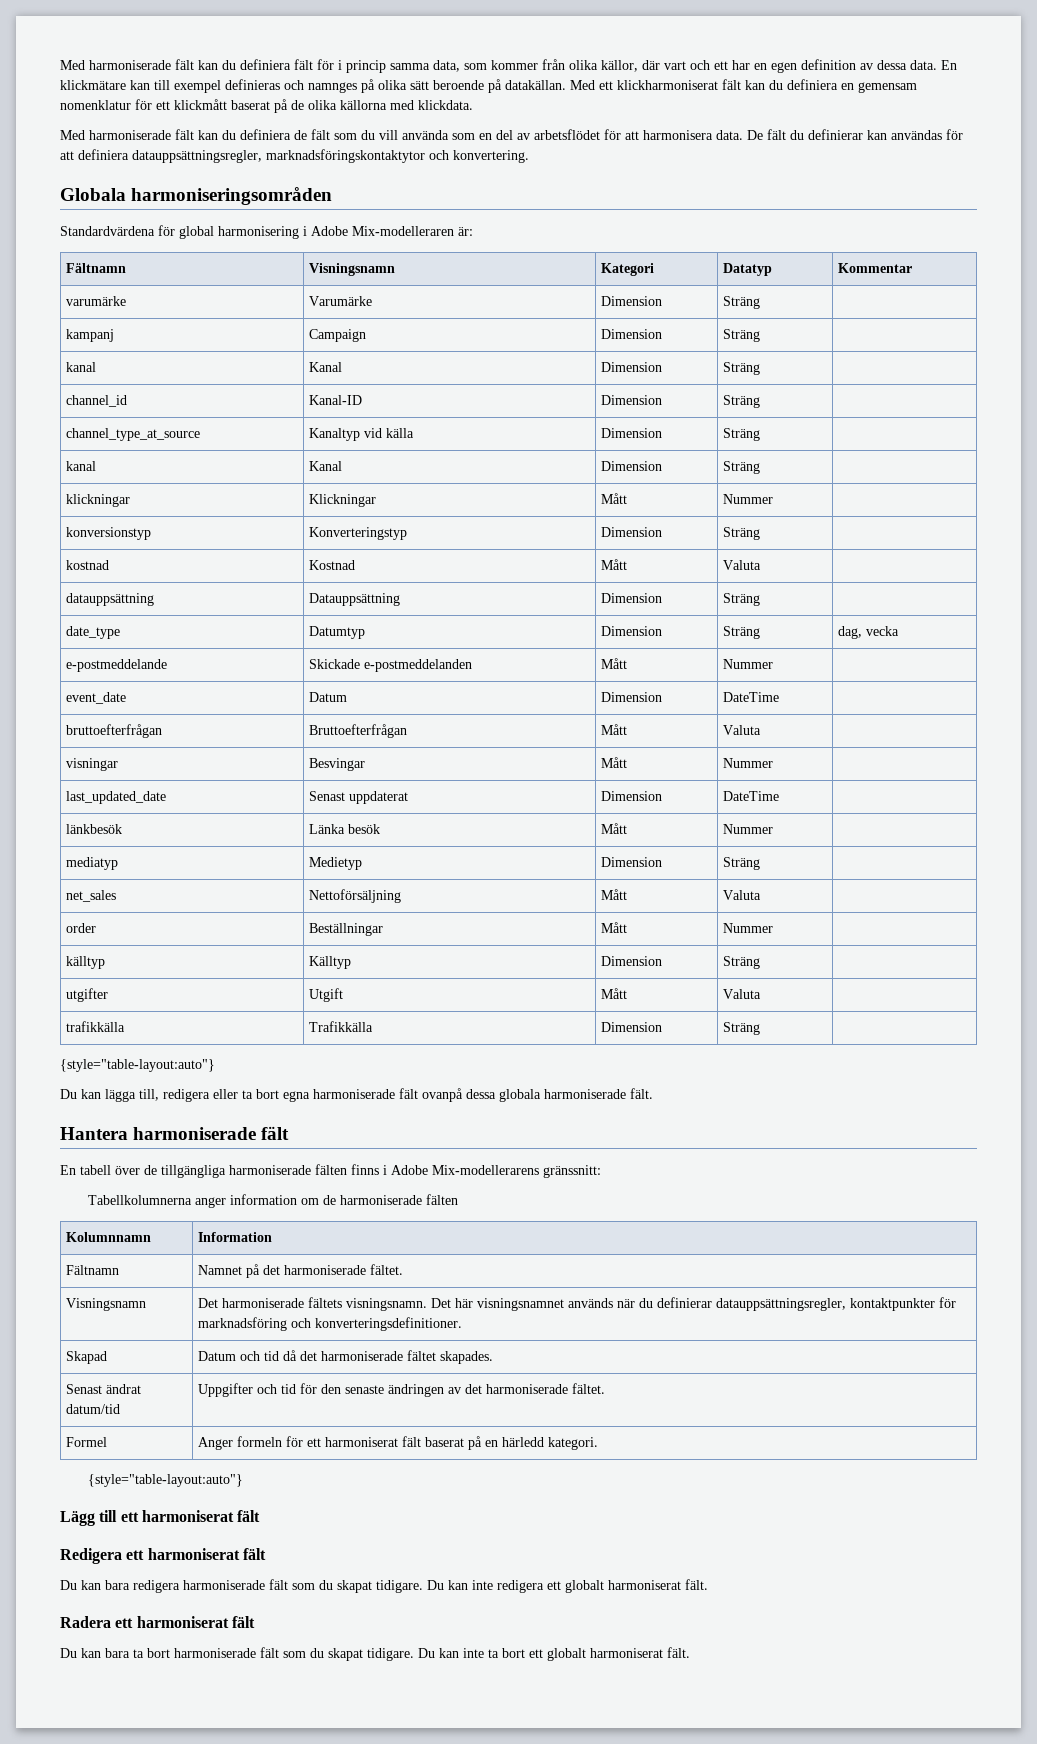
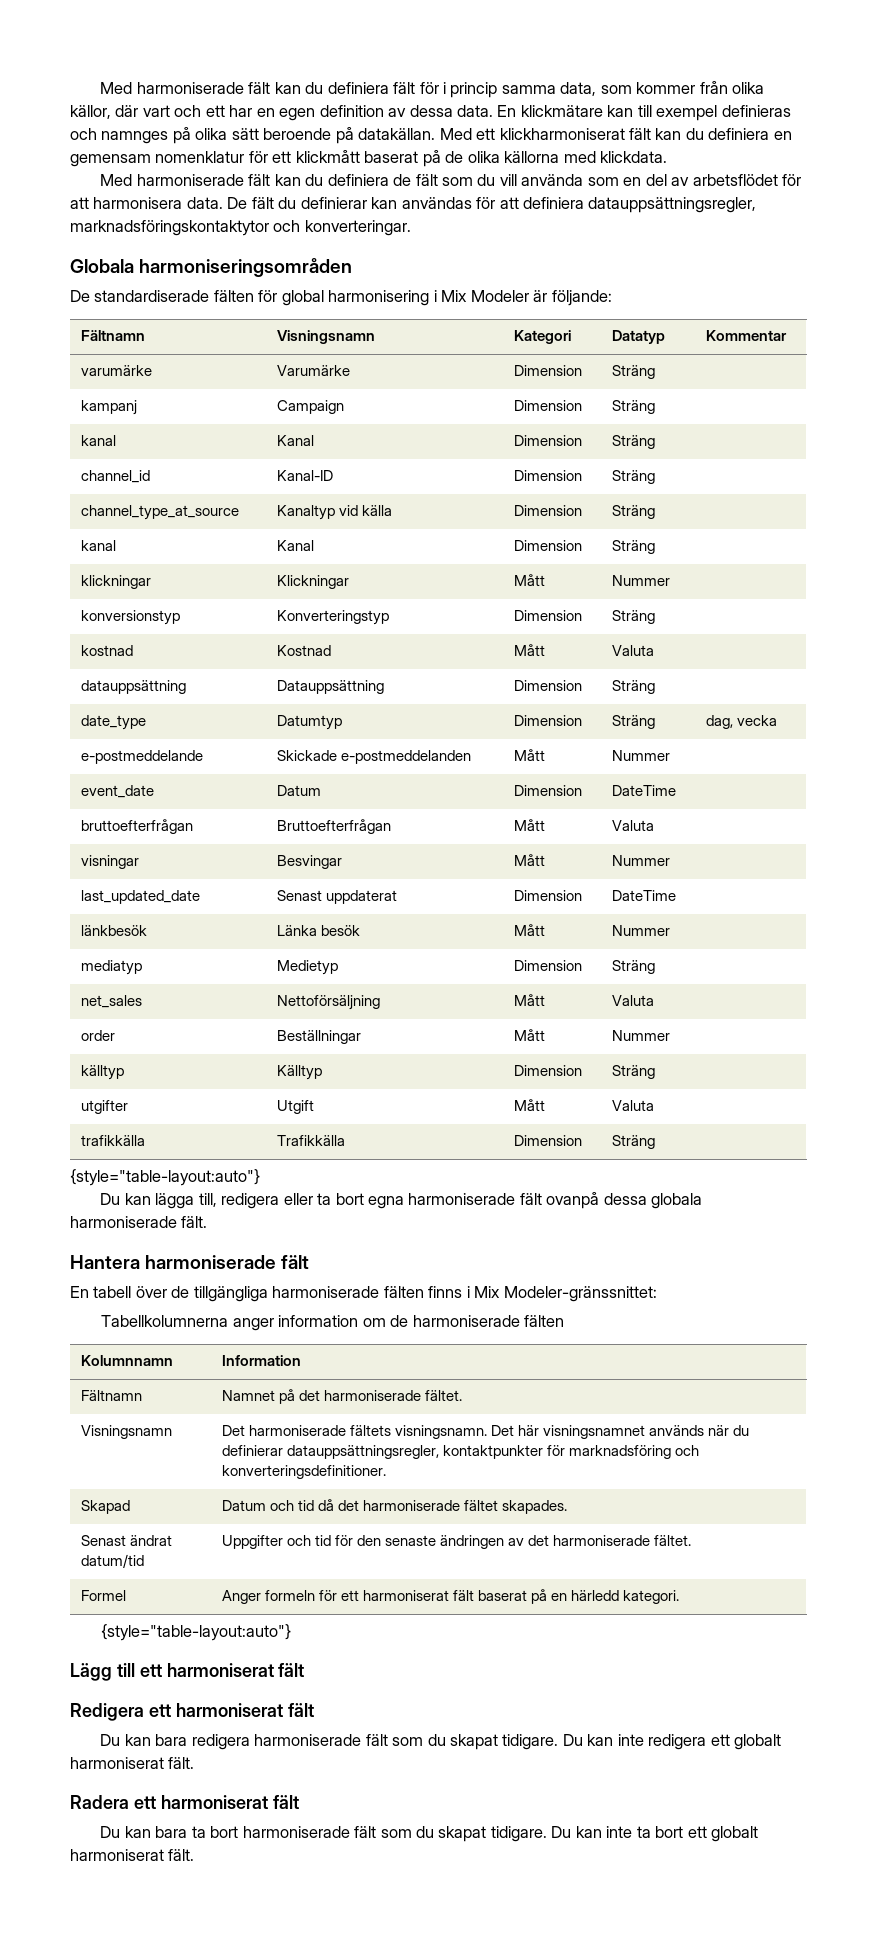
- De fält du definierar kan användas för att definiera datauppsättningsregler, marknadsföringskontaktytor och konvertering.
+ De fält du definierar kan användas för att definiera datauppsättningsregler, marknadsföringskontaktytor och konverteringar.
- Standardvärdena för global harmonisering i Adobe Mix-modelleraren är:
+ De standardiserade fälten för global harmonisering i Mix Modeler är följande:
- En tabell över de tillgängliga harmoniserade fälten finns i Adobe Mix-modellerarens gränssnitt:
+ En tabell över de tillgängliga harmoniserade fälten finns i Mix Modeler-gränssnittet:

